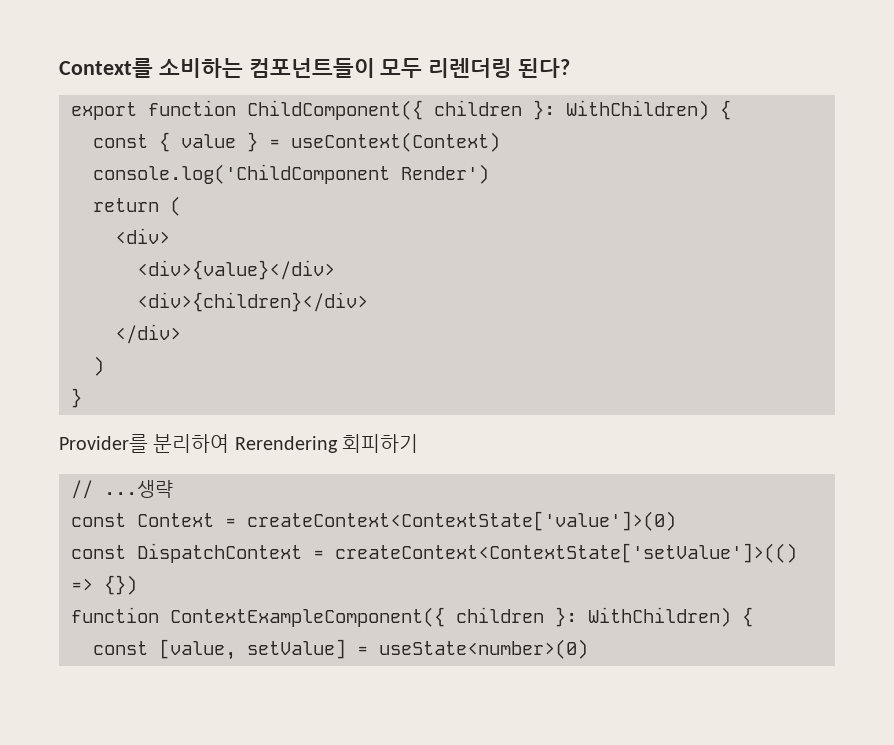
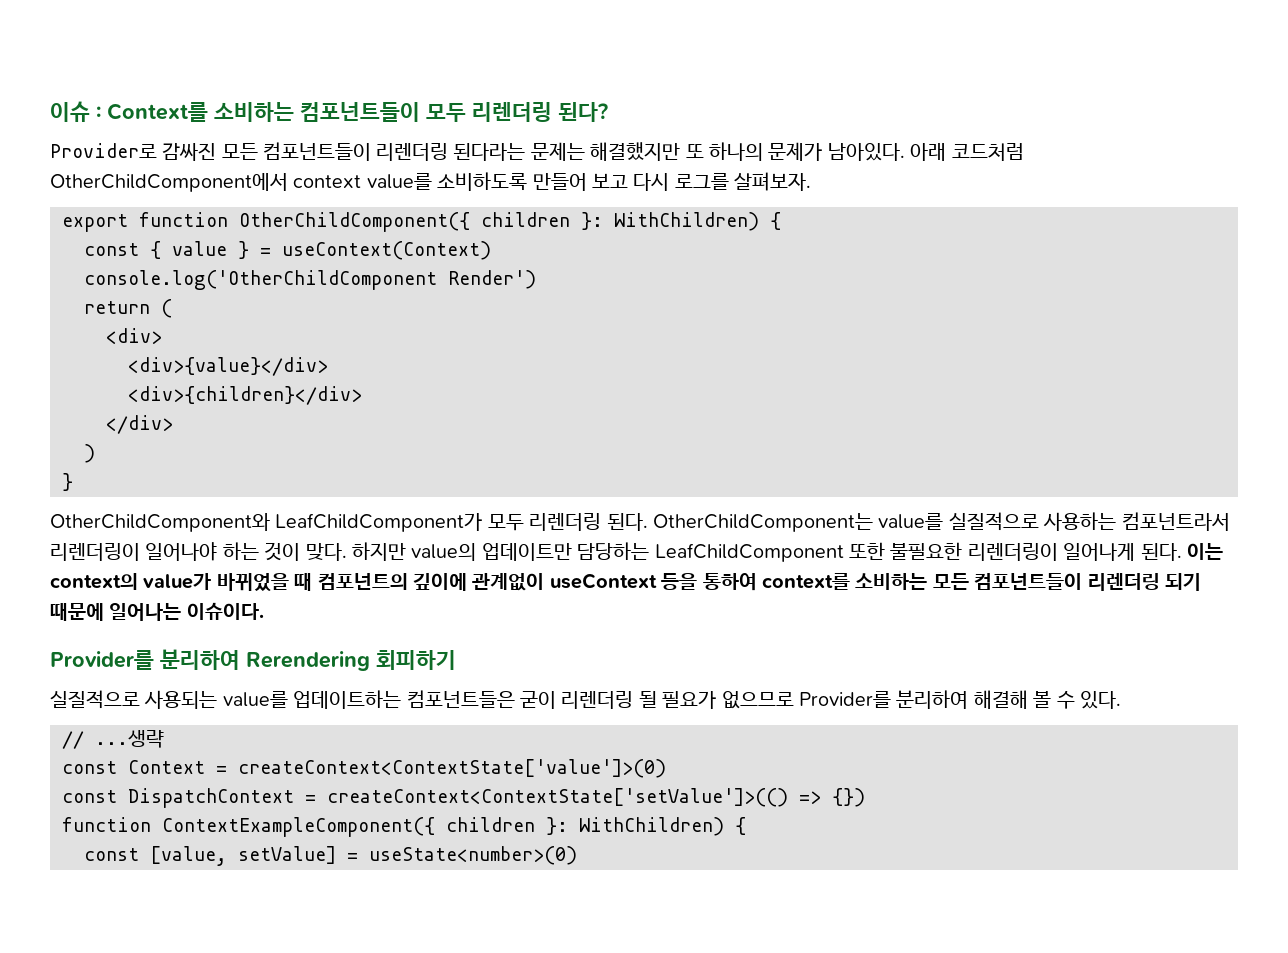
- Context를 소비하는 컴포넌트들이 모두 리렌더링 된다?
+ 이슈 : Context를 소비하는 컴포넌트들이 모두 리렌더링 된다?
+ Provider로 감싸진 모든 컴포넌트들이 리렌더링 된다라는 문제는 해결했지만 또 하나의 문제가 남아있다. 아래 코드처럼 OtherChildComponent에서 context value를 소비하도록 만들어 보고 다시 로그를 살펴보자.
- export function ChildComponent({ children }: WithChildren) {
+ export function OtherChildComponent({ children }: WithChildren) {
- console.log('ChildComponent Render')
+ console.log('OtherChildComponent Render')
+ OtherChildComponent와 LeafChildComponent가 모두 리렌더링 된다. OtherChildComponent는 value를 실질적으로 사용하는 컴포넌트라서 리렌더링이 일어나야 하는 것이 맞다. 하지만 value의 업데이트만 담당하는 LeafChildComponent 또한 불필요한 리렌더링이 일어나게 된다. 이는 context의 value가 바뀌었을 때 컴포넌트의 깊이에 관계없이 useContext 등을 통하여 context를 소비하는 모든 컴포넌트들이 리렌더링 되기 때문에 일어나는 이슈이다.
  Provider를 분리하여 Rerendering 회피하기
+ 실질적으로 사용되는 value를 업데이트하는 컴포넌트들은 굳이 리렌더링 될 필요가 없으므로 Provider를 분리하여 해결해 볼 수 있다.

